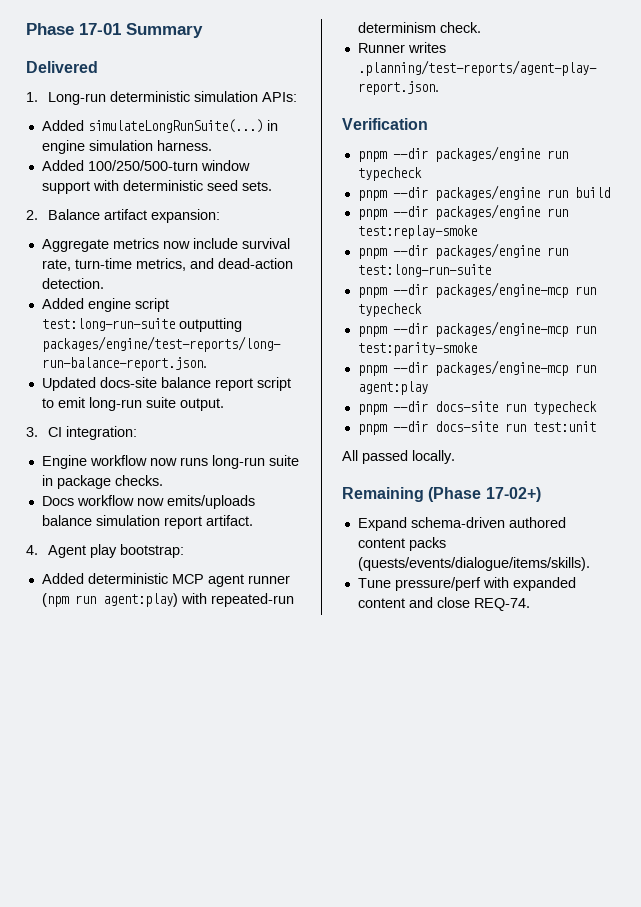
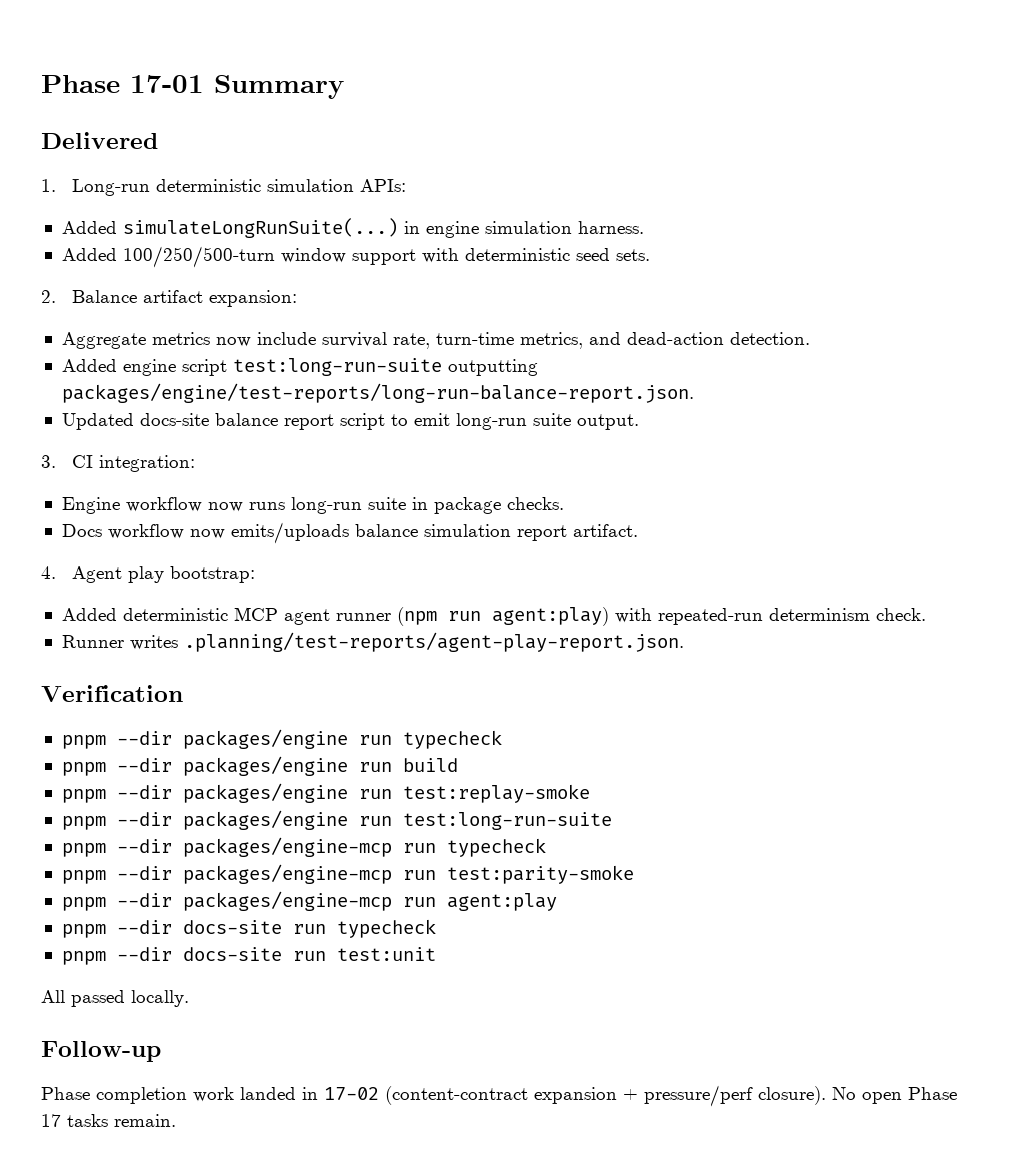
- Remaining (Phase 17-02+)
- Expand schema-driven authored content packs (quests/events/dialogue/items/skills).
- Tune pressure/perf with expanded content and close REQ-74.
+ Follow-up
+ Phase completion work landed in 17-02 (content-contract expansion + pressure/perf closure). No open Phase 17 tasks remain.

